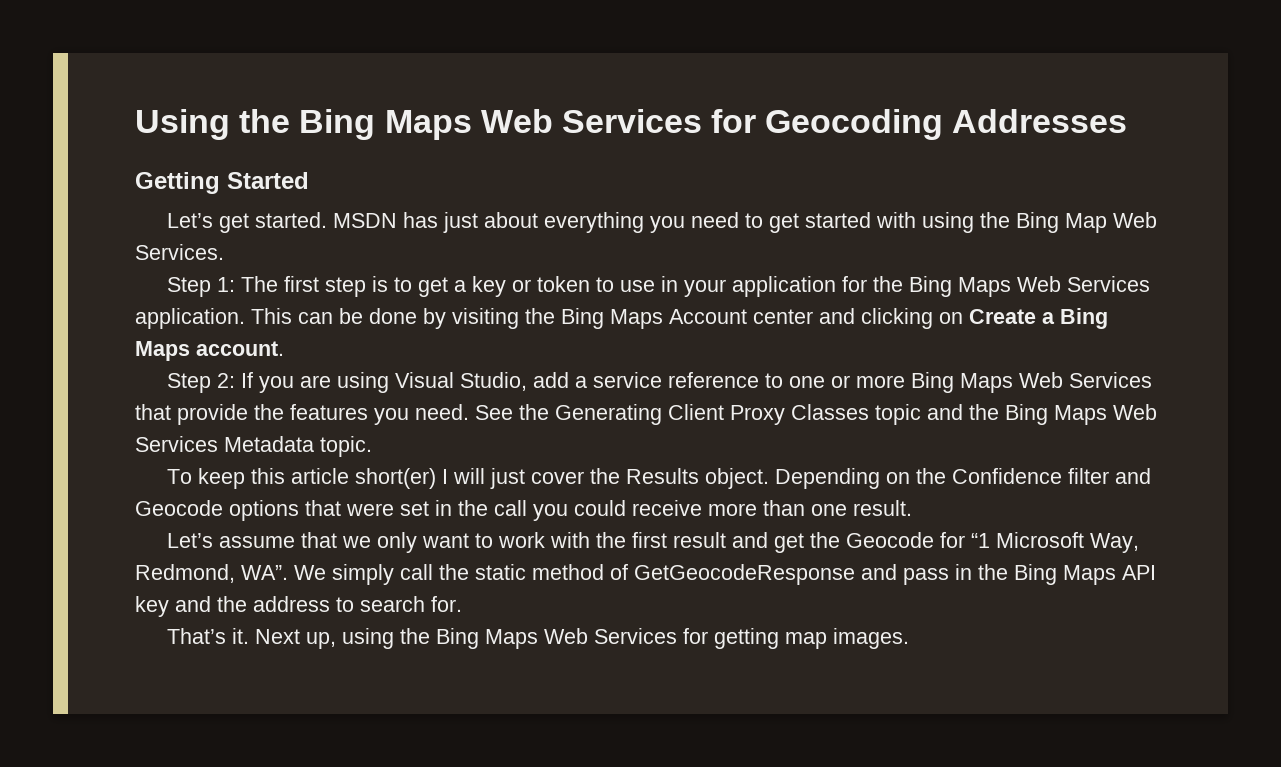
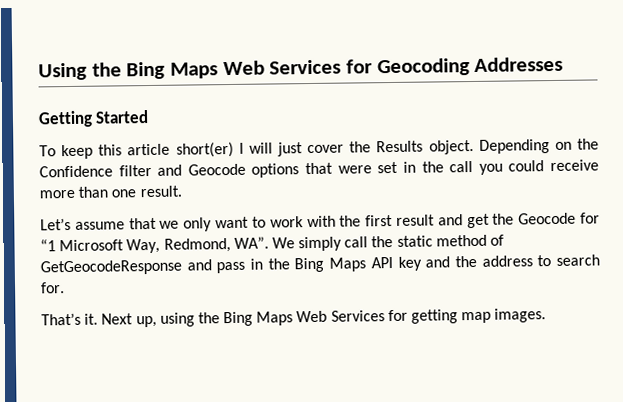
- Let’s get started. MSDN has just about everything you need to get started with using the Bing Map Web Services.
- Step 1: The first step is to get a key or token to use in your application for the Bing Maps Web Services application. This can be done by visiting the Bing Maps Account center and clicking on Create a Bing Maps account.
- Step 2: If you are using Visual Studio, add a service reference to one or more Bing Maps Web Services that provide the features you need. See the Generating Client Proxy Classes topic and the Bing Maps Web Services Metadata topic.

